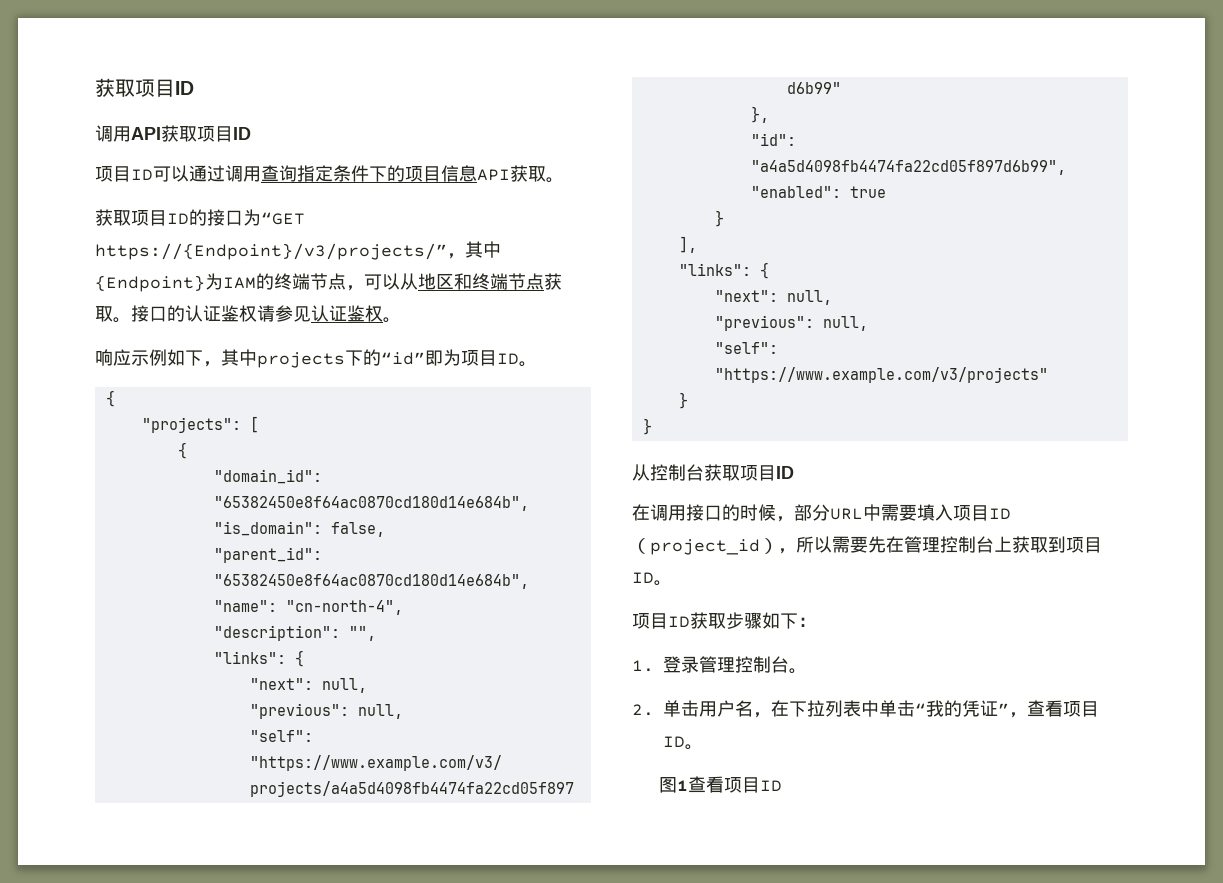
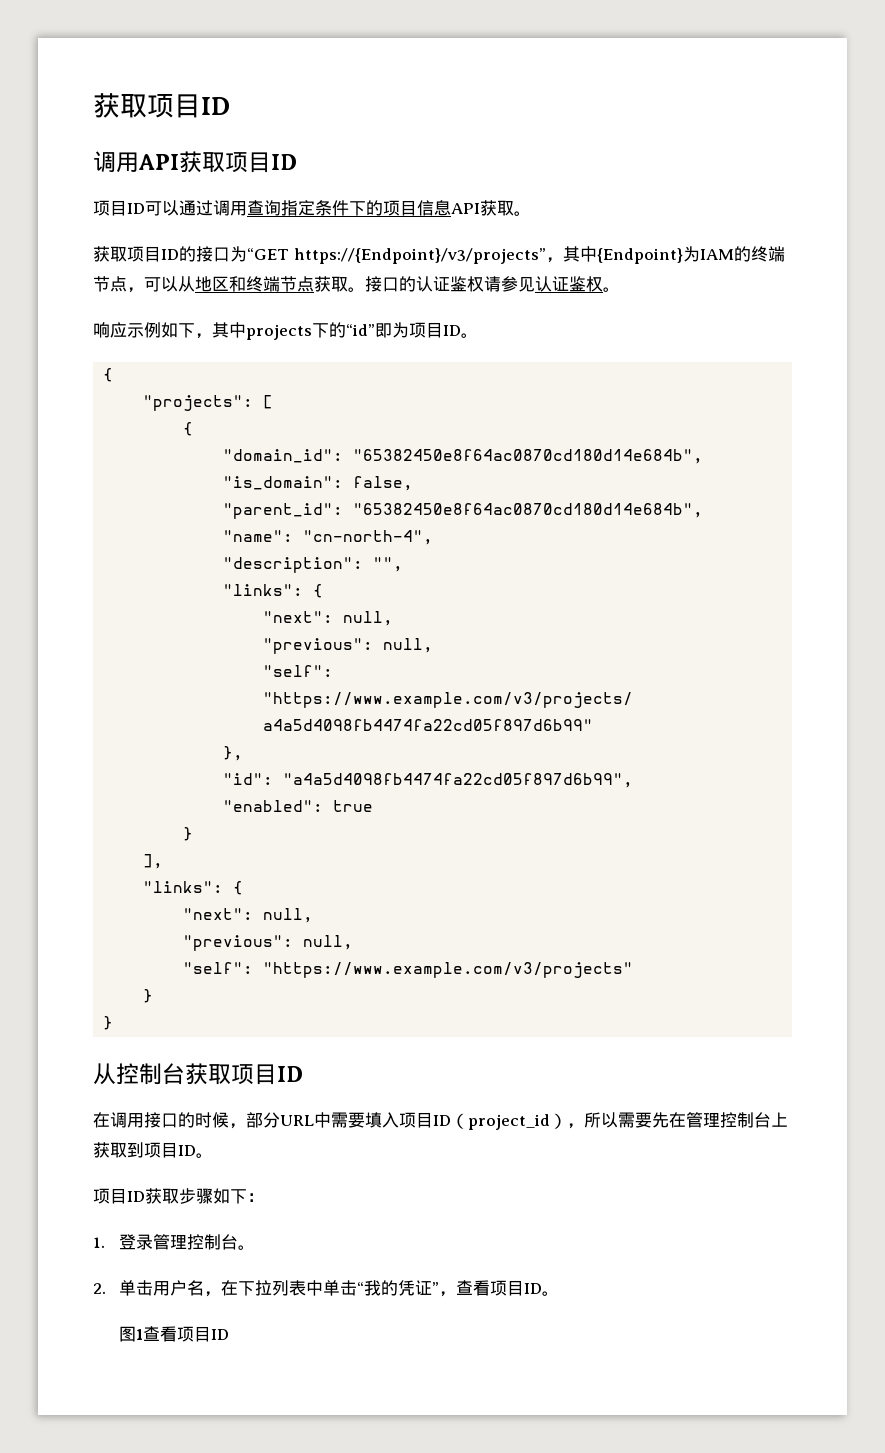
- 获取项目ID的接口为“GET https://{Endpoint}/v3/projects/”，其中{Endpoint}为IAM的终端节点，可以从地区和终端节点获取。
+ 获取项目ID的接口为“GET https://{Endpoint}/v3/projects”，其中{Endpoint}为IAM的终端节点，可以从地区和终端节点获取。

